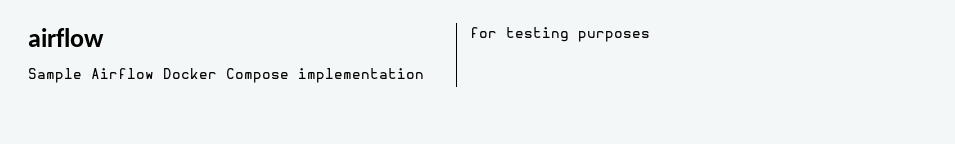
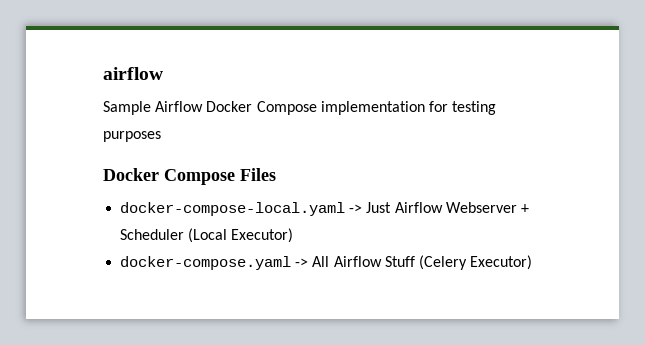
+ Docker Compose Files
+ docker-compose-local.yaml -> Just Airflow Webserver + Scheduler (Local Executor)
+ docker-compose.yaml -> All Airflow Stuff (Celery Executor)

